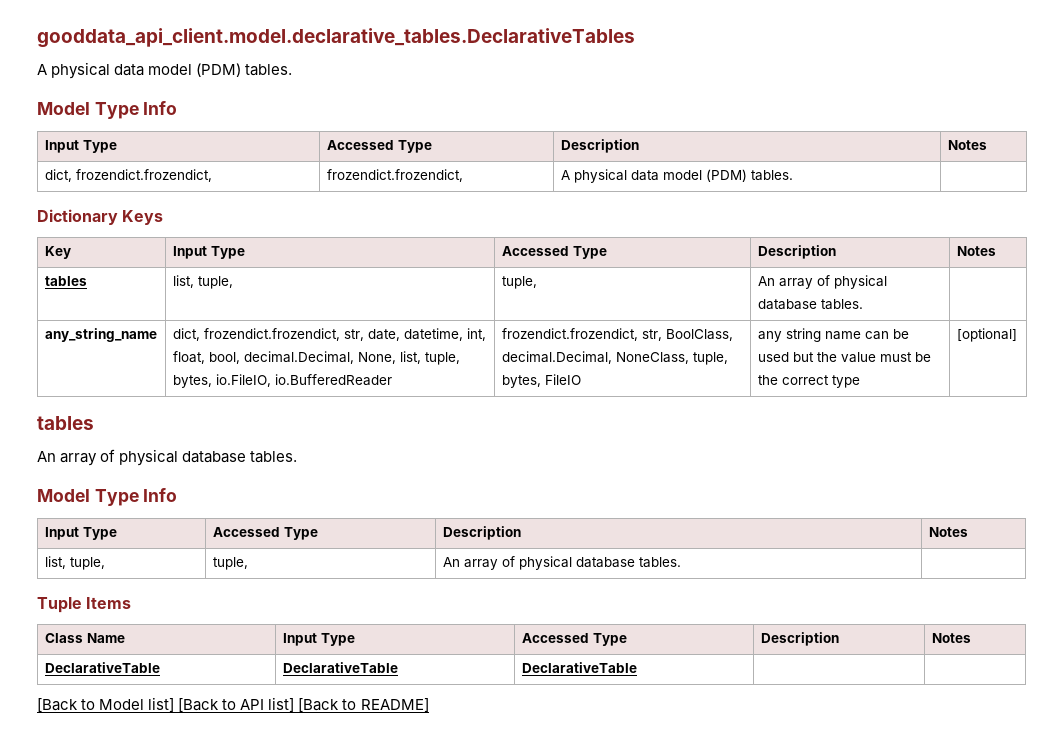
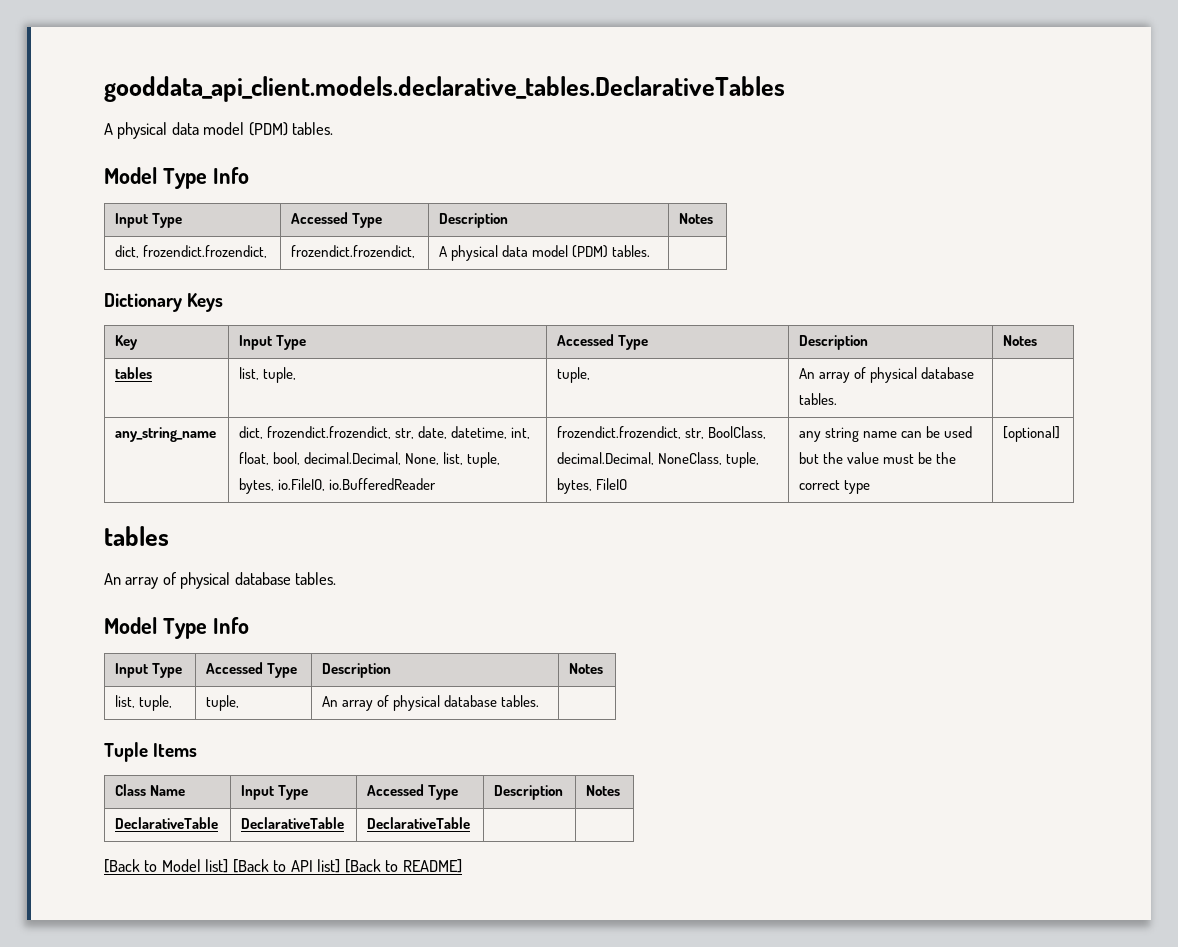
- gooddata_api_client.model.declarative_tables.DeclarativeTables
+ gooddata_api_client.models.declarative_tables.DeclarativeTables

